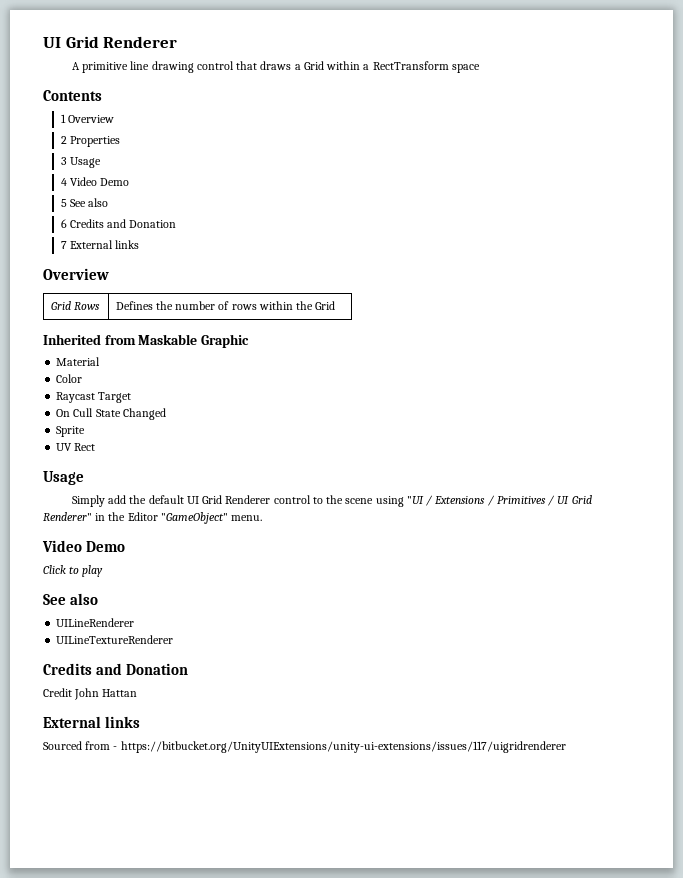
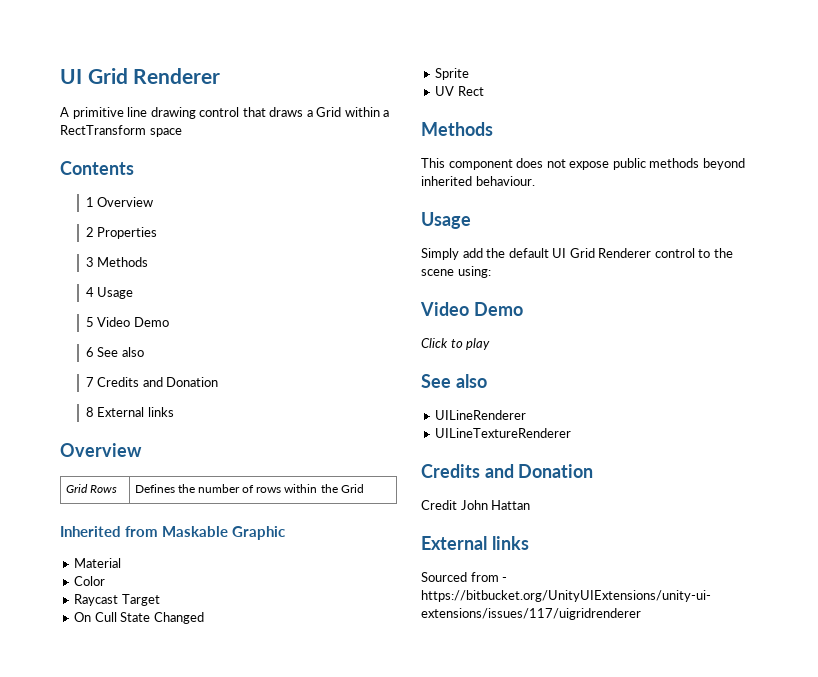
- 3 Usage
- 4 Video Demo
- 5 See also
- 6 Credits and Donation
- 7 External links
+ 3 Methods
+ 4 Usage
+ 5 Video Demo
+ 6 See also
+ 7 Credits and Donation
+ 8 External links
  UV Rect
+ Methods
+ This component does not expose public methods beyond inherited behaviour.
- Simply add the default UI Grid Renderer control to the scene using "UI / Extensions / Primitives / UI Grid Renderer" in the Editor "GameObject" menu.
+ Simply add the default UI Grid Renderer control to the scene using:

